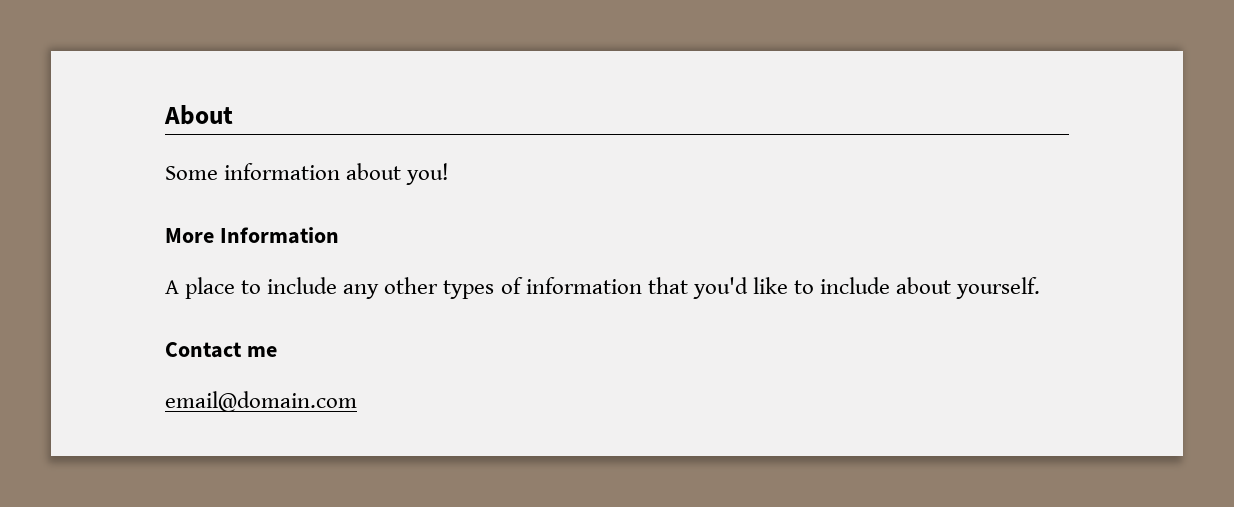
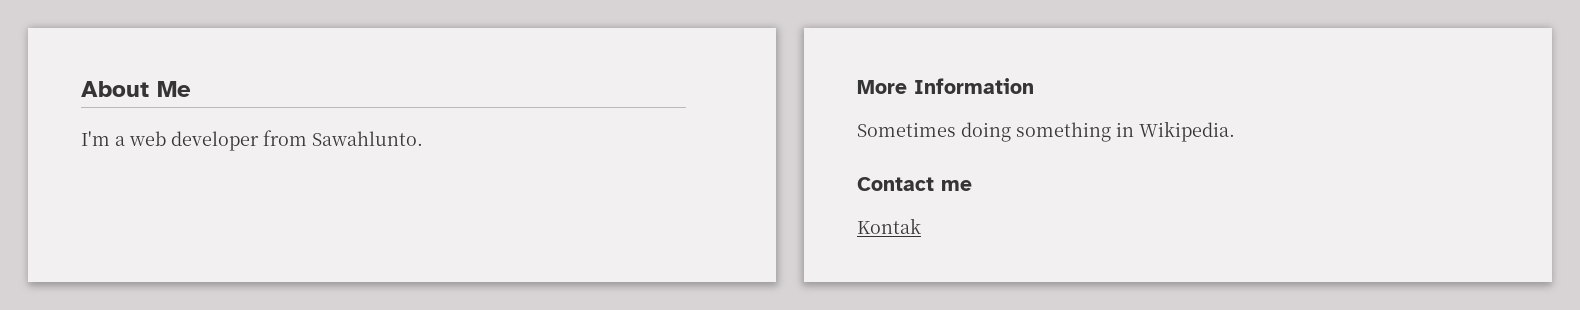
- About
- Some information about you!
+ About Me
+ I'm a web developer from Sawahlunto.
  More Information
- A place to include any other types of information that you'd like to include about yourself.
+ Sometimes doing something in Wikipedia.
- email@domain.com
+ Kontak

